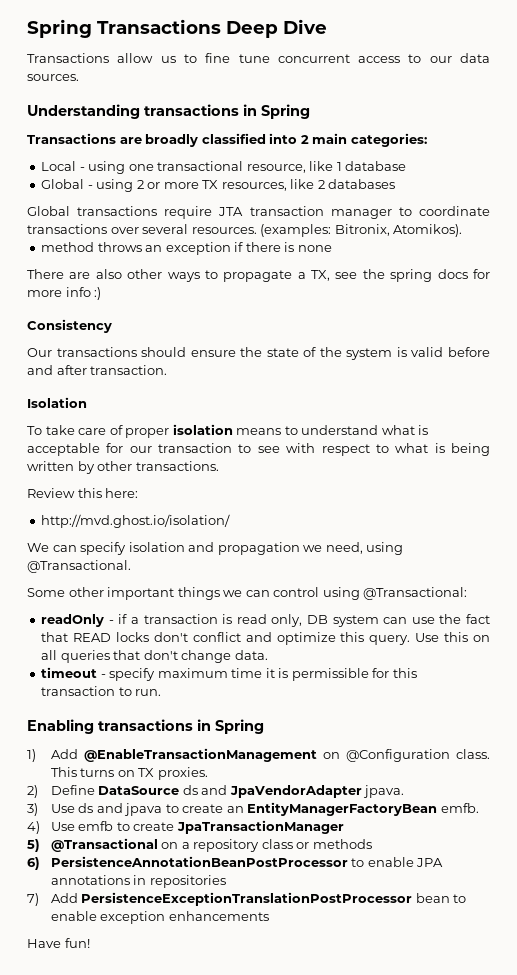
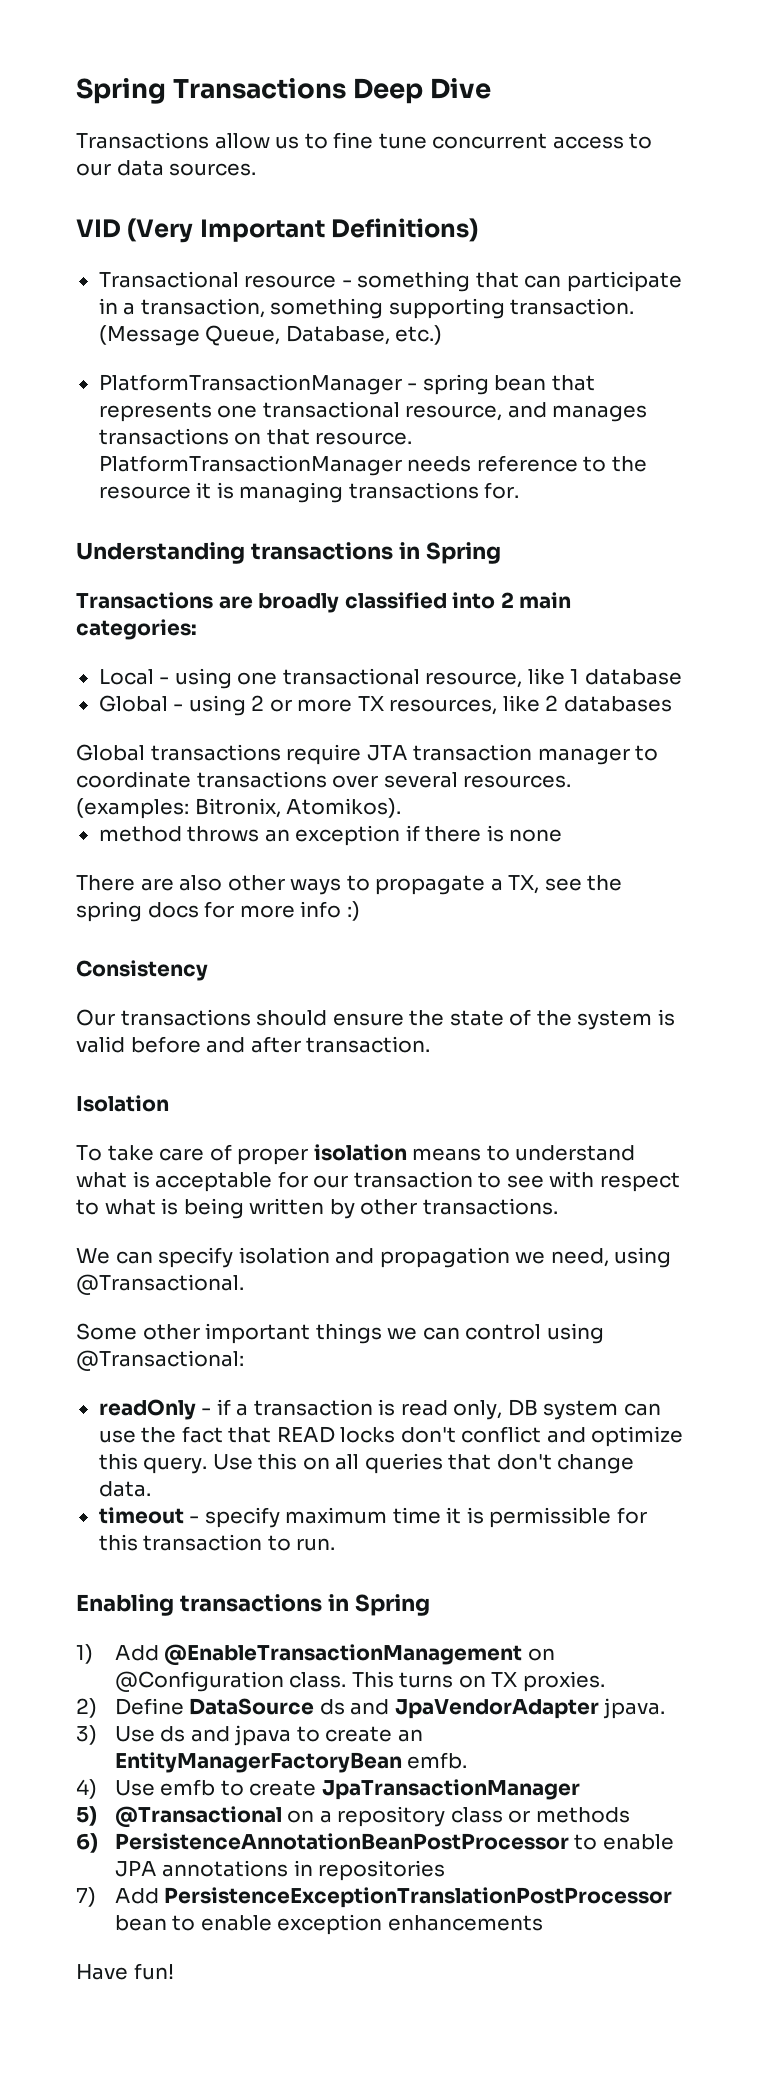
+ VID (Very Important Definitions)
+ Transactional resource - something that can participate in a transaction, something supporting transaction. (Message Queue, Database, etc.)
+ PlatformTransactionManager - spring bean that represents one transactional resource, and manages transactions on that resource. PlatformTransactionManager needs reference to the resource it is managing transactions for.
- Review this here:
- http://mvd.ghost.io/isolation/

